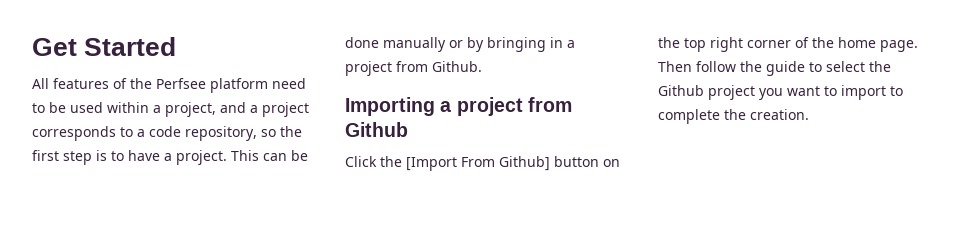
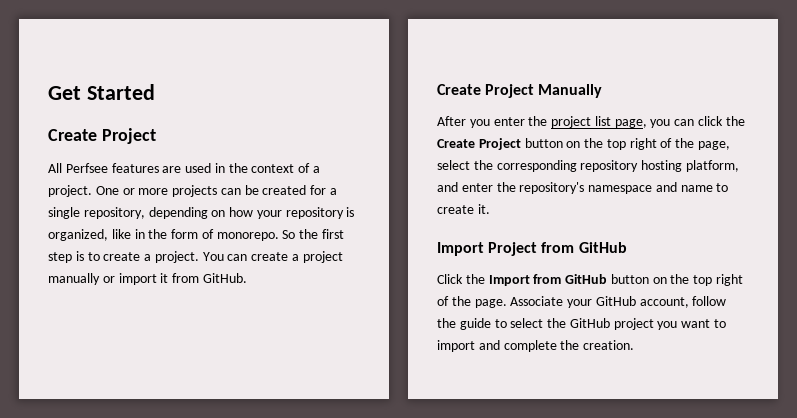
  Get Started
+ Create Project
- All features of the Perfsee platform need to be used within a project, and a project corresponds to a code repository, so the first step is to have a project. This can be done manually or by bringing in a project from Github.
- Importing a project from Github
- Click the [Import From Github] button on the top right corner of the home page. Then follow the guide to select the Github project you want to import to complete the creation.
+ All Perfsee features are used in the context of a project. One or more projects can be created for a single repository, depending on how your repository is organized, like in the form of monorepo. So the first step is to create a project. You can create a project manually or import it from GitHub.
+ Create Project Manually
+ After you enter the project list page, you can click the Create Project button on the top right of the page, select the corresponding repository hosting platform, and enter the repository's namespace and name to create it.
+ Import Project from GitHub
+ Click the Import from GitHub button on the top right of the page. Associate your GitHub account, follow the guide to select the GitHub project you want to import and complete the creation.

